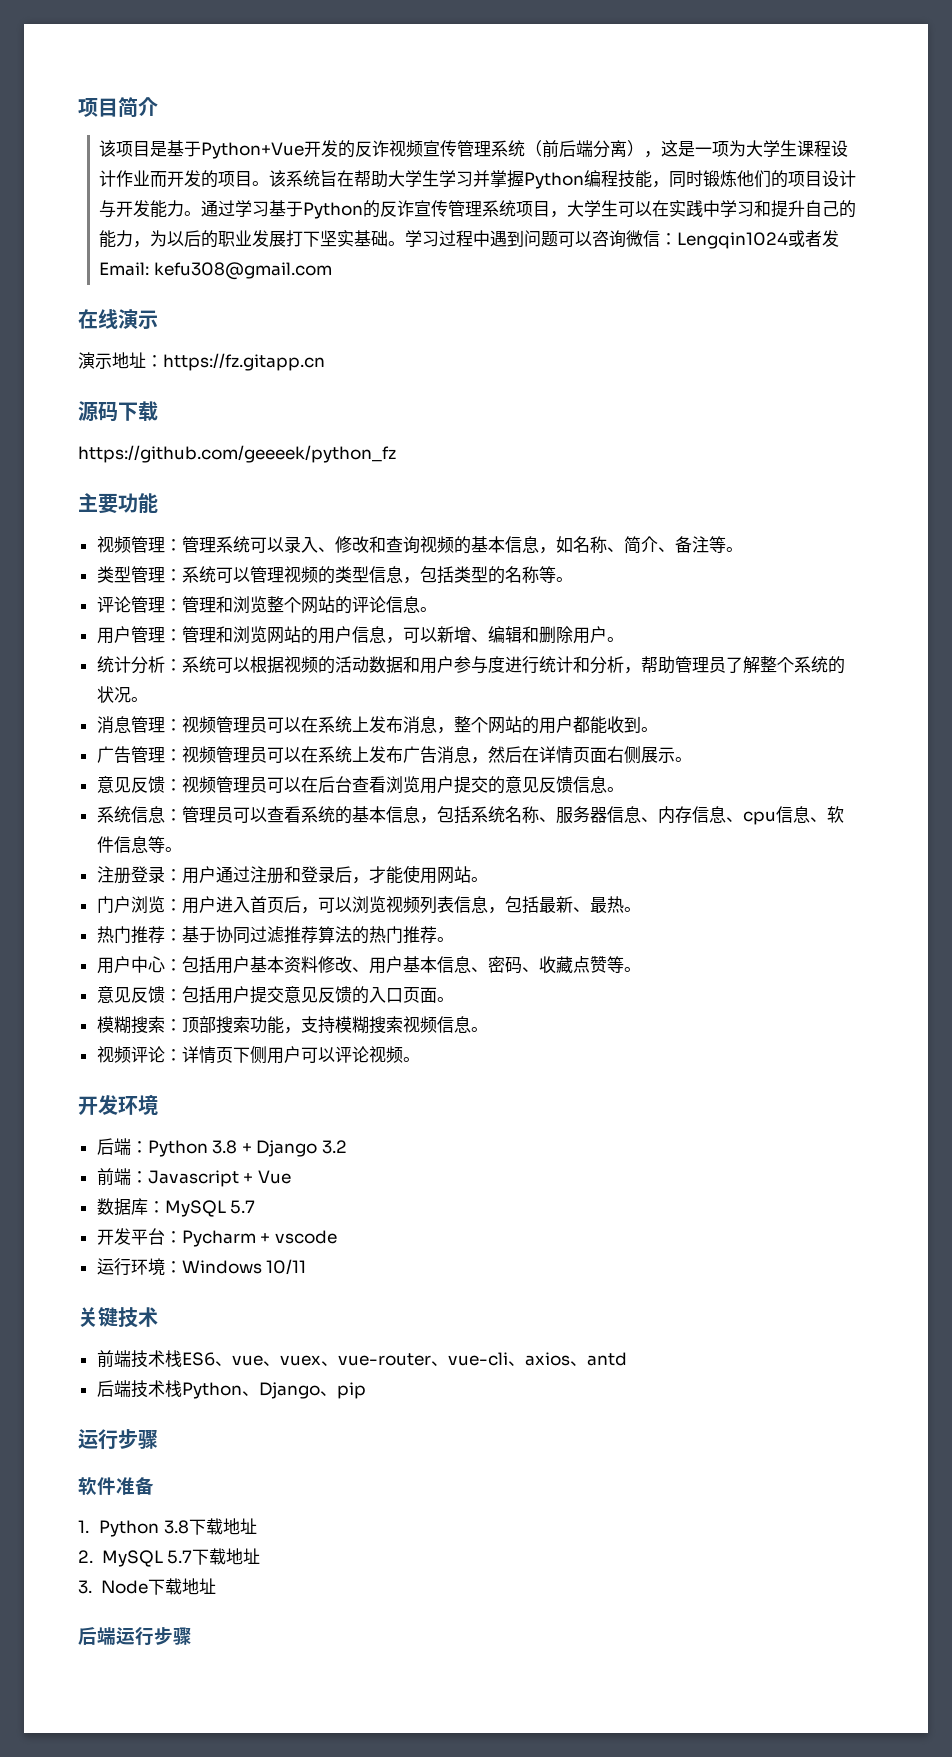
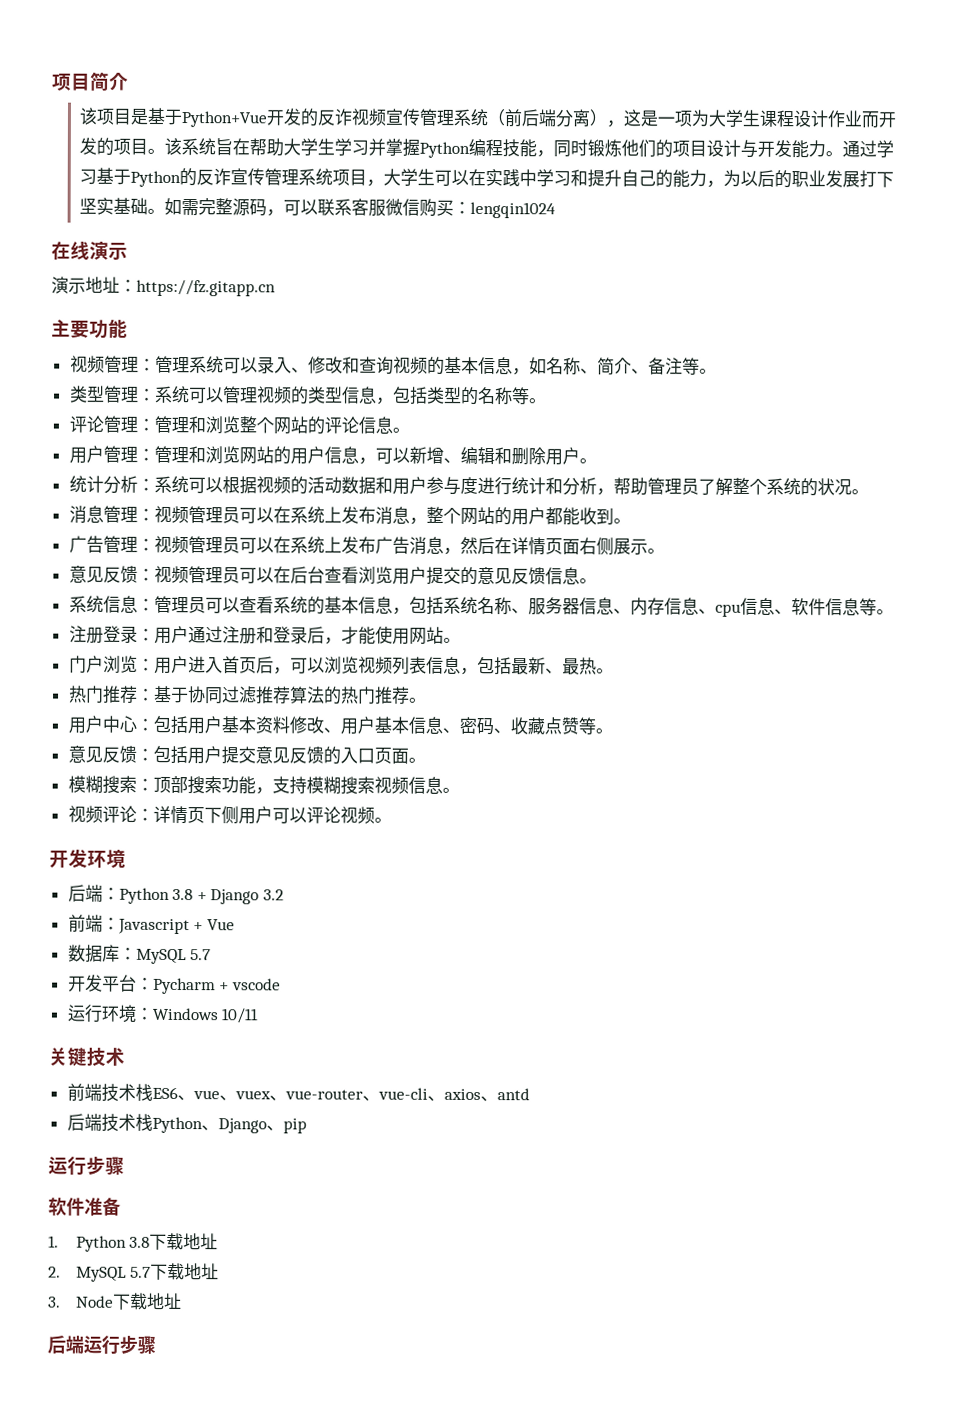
- 学习过程中遇到问题可以咨询微信：Lengqin1024或者发Email: kefu308@gmail.com
+ 如需完整源码，可以联系客服微信购买：lengqin1024
- 源码下载
- https://github.com/geeeek/python_fz

